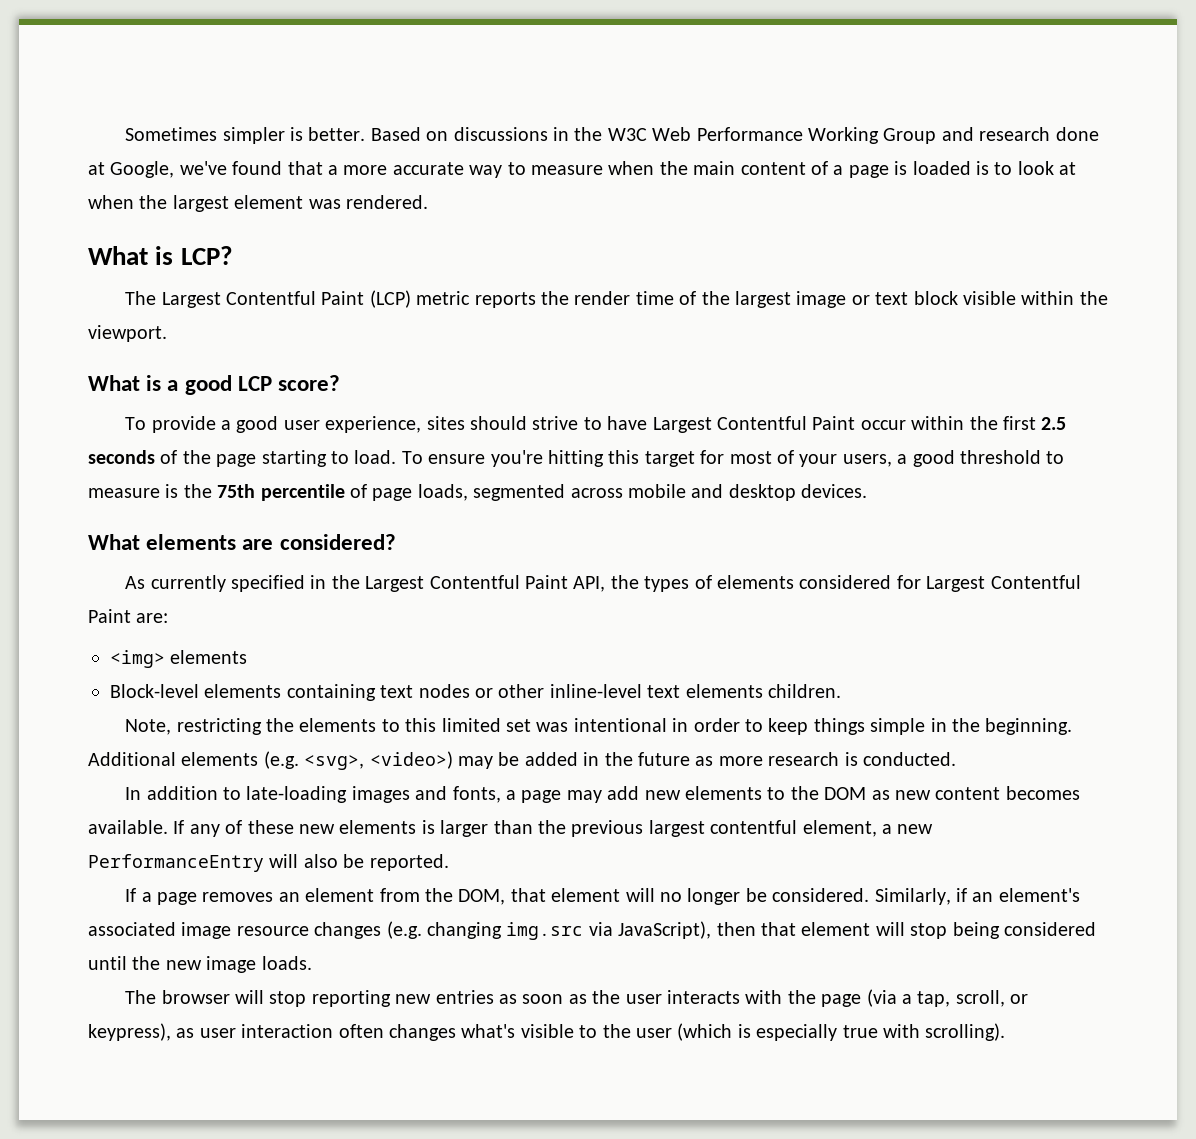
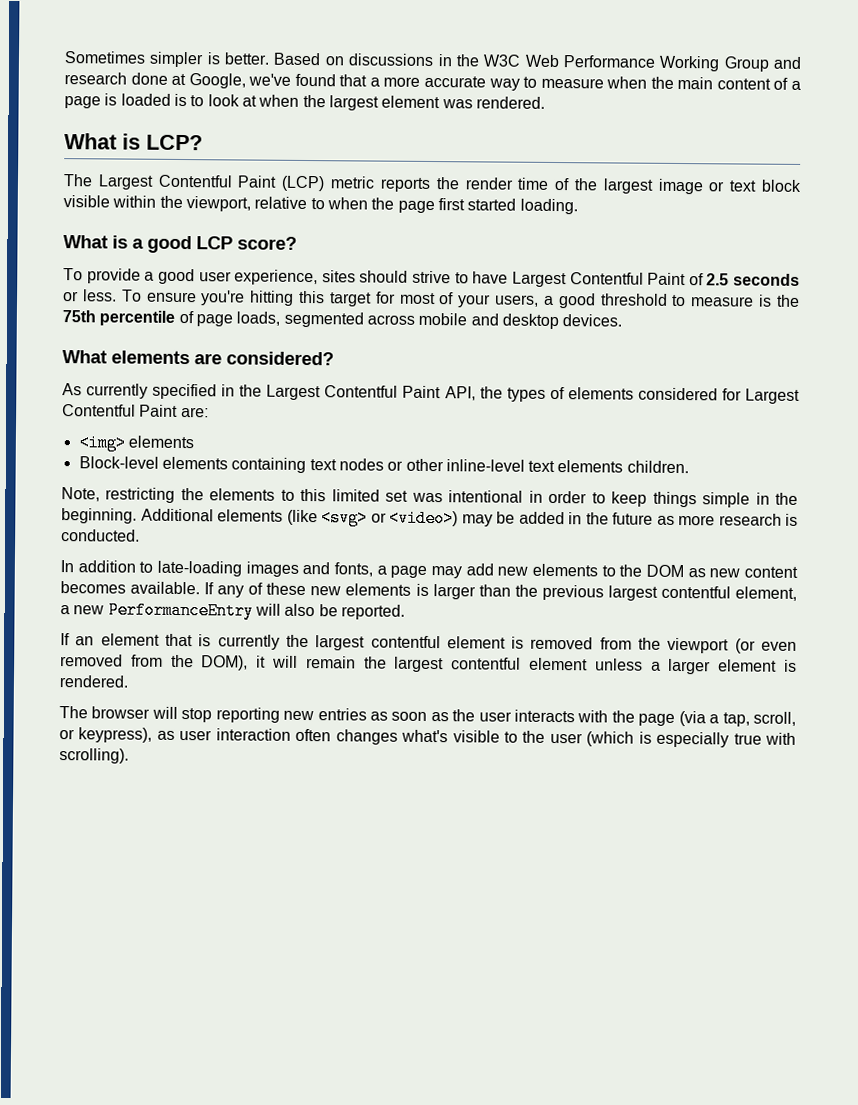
- The Largest Contentful Paint (LCP) metric reports the render time of the largest image or text block visible within the viewport.
+ The Largest Contentful Paint (LCP) metric reports the render time of the largest image or text block visible within the viewport, relative to when the page first started loading.
- To provide a good user experience, sites should strive to have Largest Contentful Paint occur within the first 2.5 seconds of the page starting to load.
+ To provide a good user experience, sites should strive to have Largest Contentful Paint of 2.5 seconds or less.
- Additional elements (e.g. <svg>, <video>) may be added in the future as more research is conducted.
+ Additional elements (like <svg> or <video>) may be added in the future as more research is conducted.
- If a page removes an element from the DOM, that element will no longer be considered. Similarly, if an element's associated image resource changes (e.g. changing img.src via JavaScript), then that element will stop being considered until the new image loads.
+ If an element that is currently the largest contentful element is removed from the viewport (or even removed from the DOM), it will remain the largest contentful element unless a larger element is rendered.

